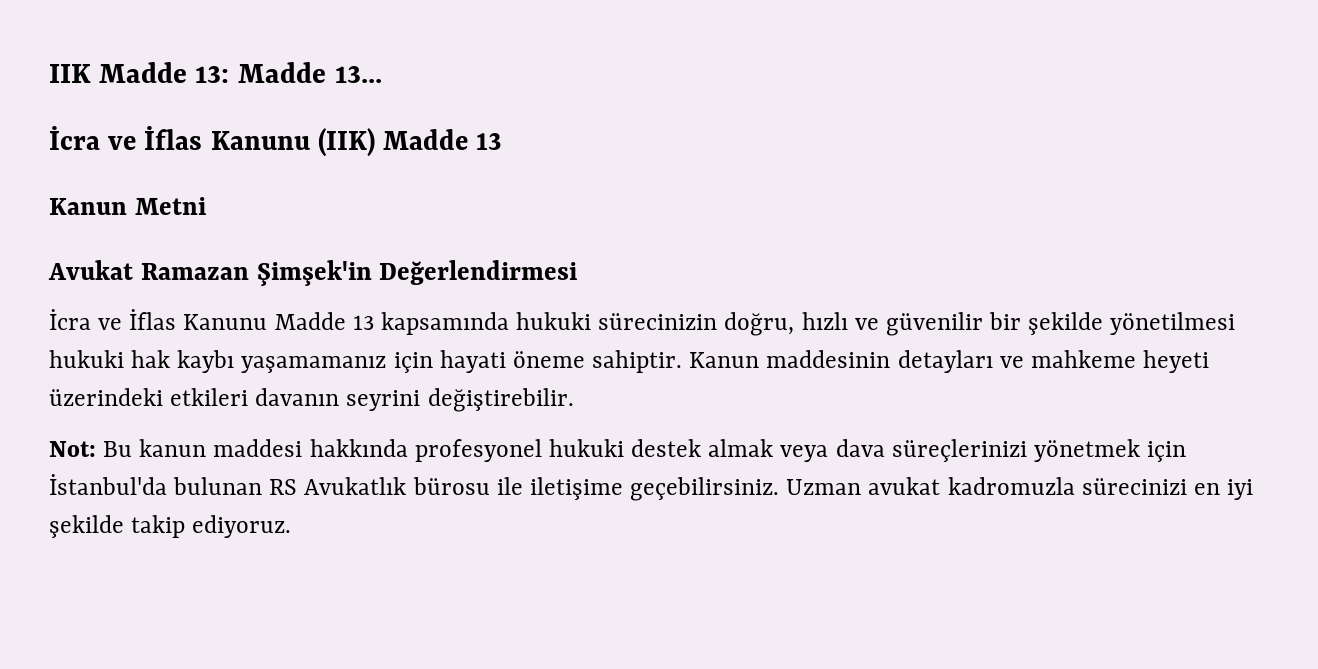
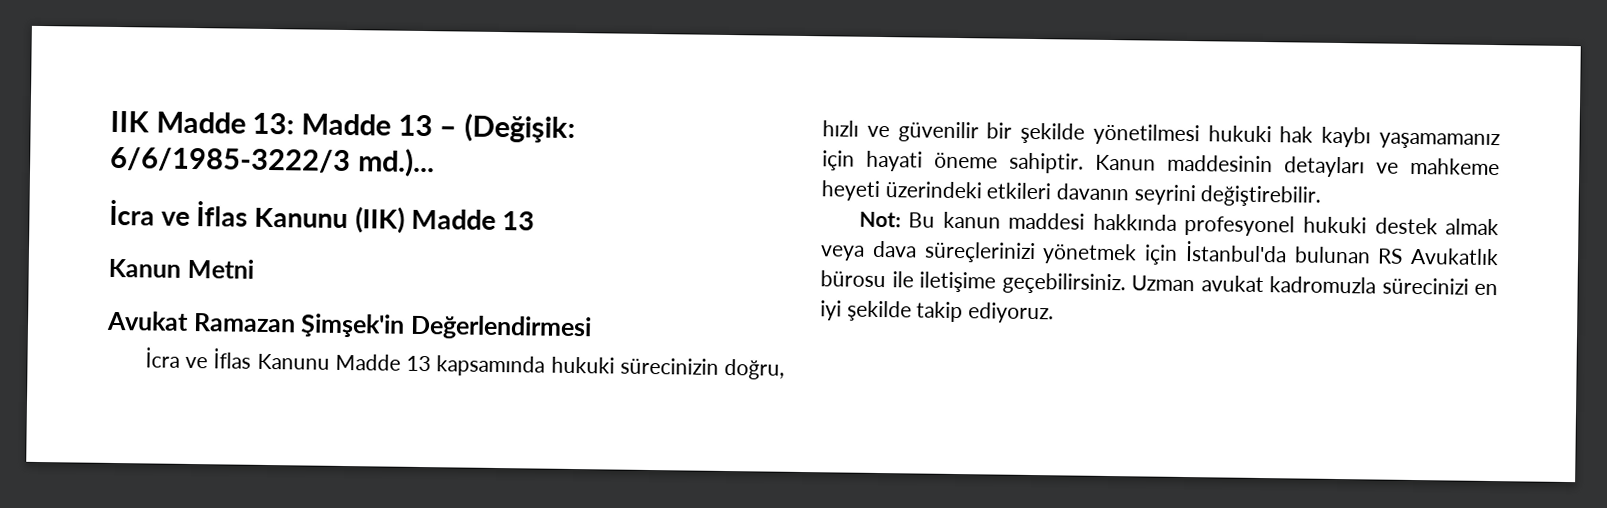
- IIK Madde 13: Madde 13...
+ IIK Madde 13: Madde 13 – (Değişik: 6/6/1985-3222/3 md.)...

